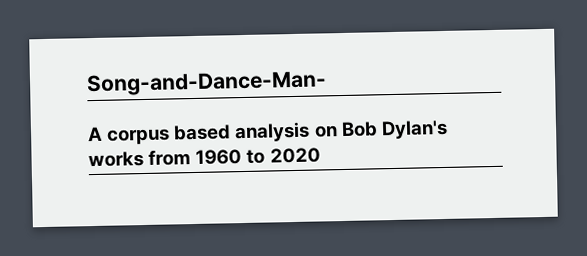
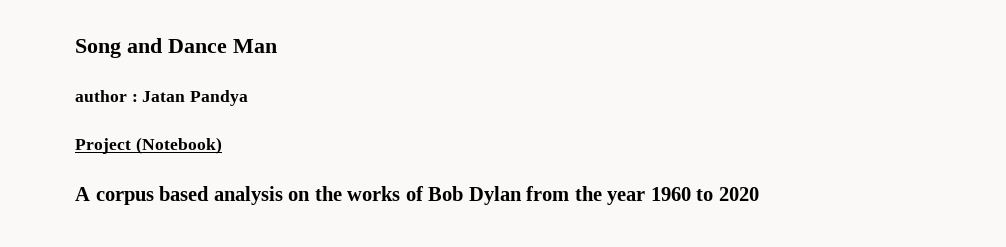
- Song-and-Dance-Man-
+ Song and Dance Man
+ author : Jatan Pandya
+ Project (Notebook)
- A corpus based analysis on Bob Dylan's works from 1960 to 2020
+ A corpus based analysis on the works of Bob Dylan from the year 1960 to 2020

